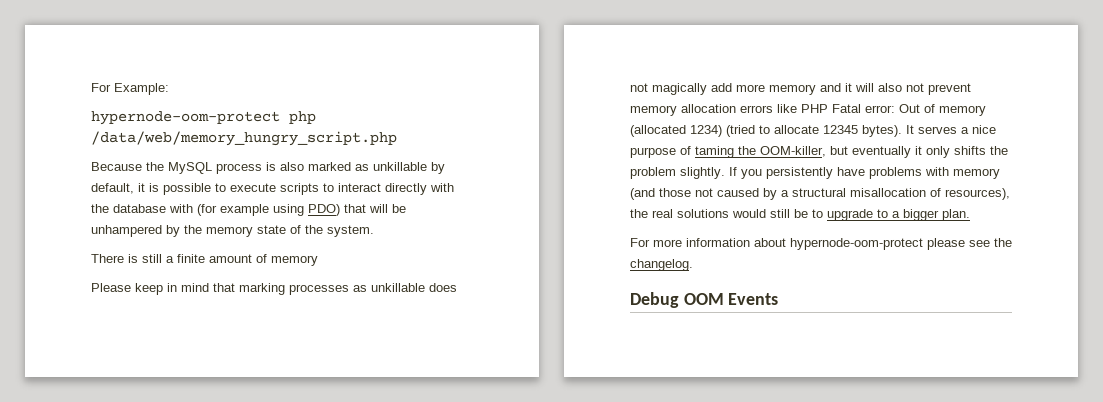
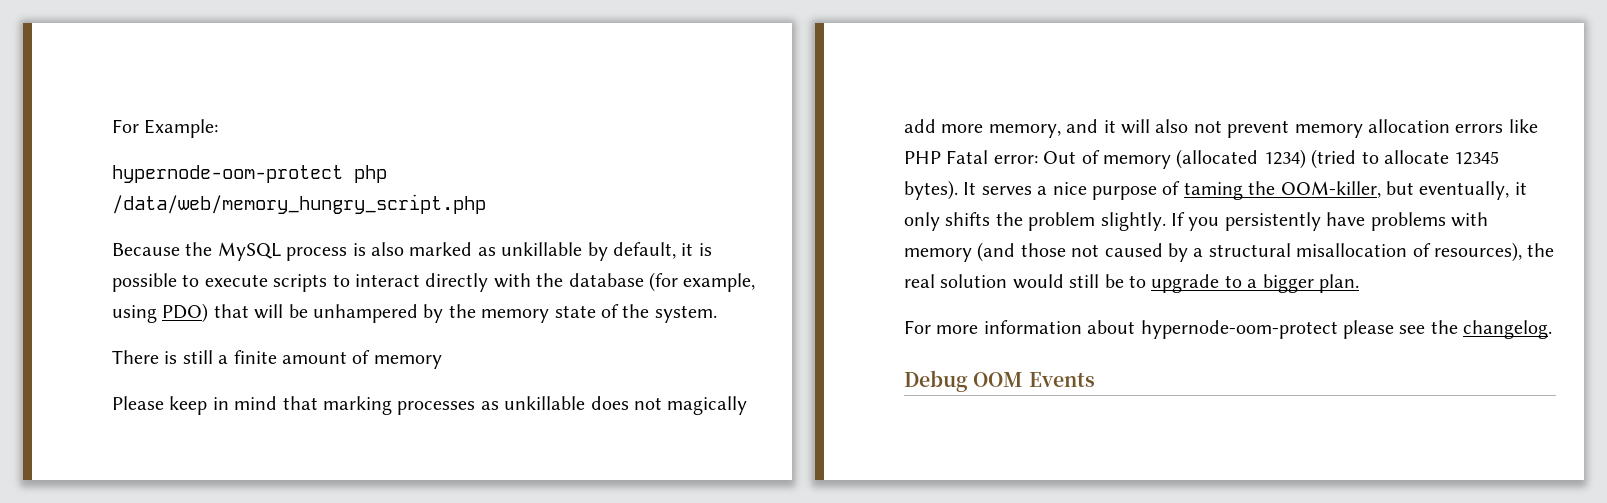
- Because the MySQL process is also marked as unkillable by default, it is possible to execute scripts to interact directly with the database with (for example using PDO) that will be unhampered by the memory state of the system.
+ Because the MySQL process is also marked as unkillable by default, it is possible to execute scripts to interact directly with the database (for example, using PDO) that will be unhampered by the memory state of the system.
- Please keep in mind that marking processes as unkillable does not magically add more memory and it will also not prevent memory allocation errors like PHP Fatal error: Out of memory (allocated 1234) (tried to allocate 12345 bytes).
+ Please keep in mind that marking processes as unkillable does not magically add more memory, and it will also not prevent memory allocation errors like PHP Fatal error: Out of memory (allocated 1234) (tried to allocate 12345 bytes).
- It serves a nice purpose of taming the OOM-killer, but eventually it only shifts the problem slightly.
+ It serves a nice purpose of taming the OOM-killer, but eventually, it only shifts the problem slightly.
- If you persistently have problems with memory (and those not caused by a structural misallocation of resources), the real solutions would still be to upgrade to a bigger plan.
+ If you persistently have problems with memory (and those not caused by a structural misallocation of resources), the real solution would still be to upgrade to a bigger plan.

